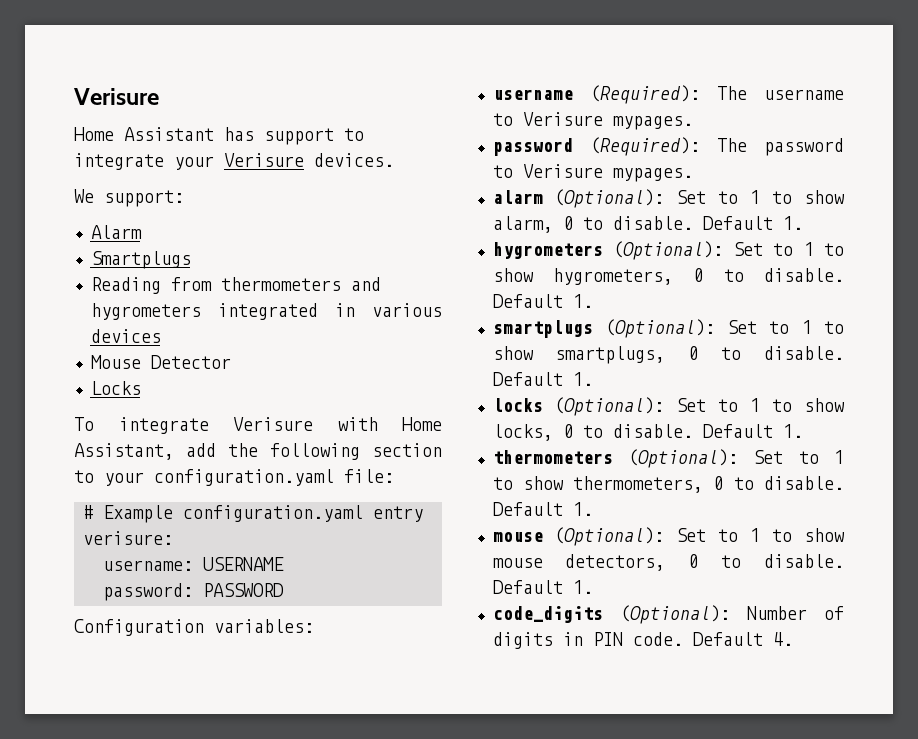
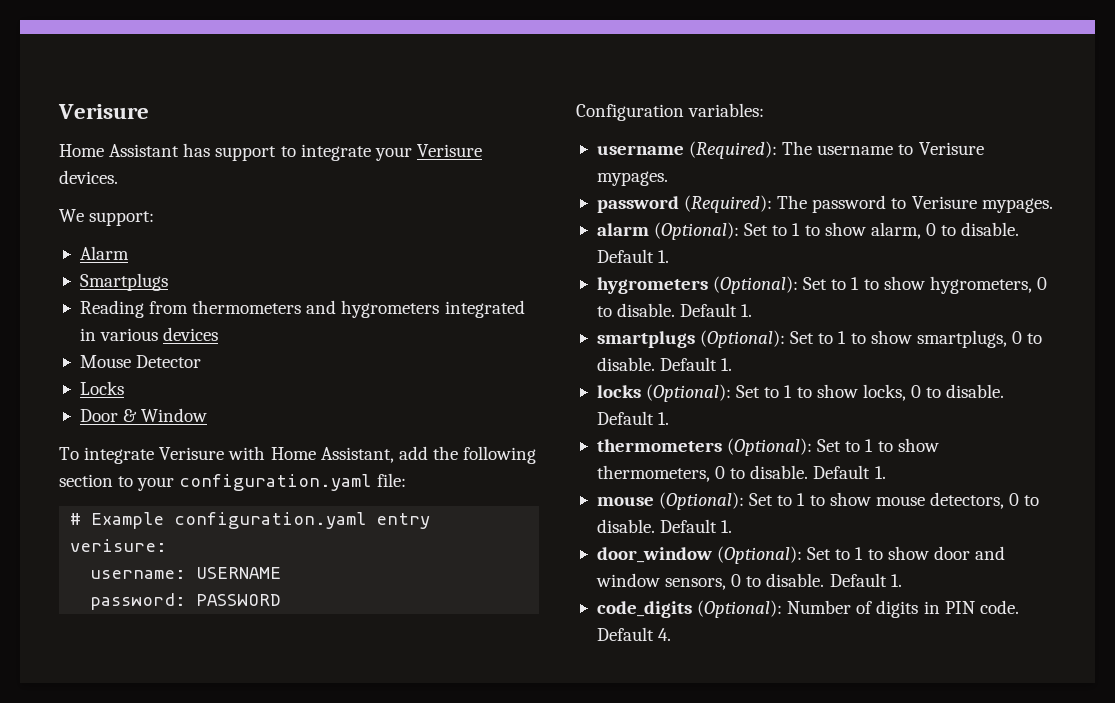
+ Door & Window
+ door_window (Optional): Set to 1 to show door and window sensors, 0 to disable. Default 1.

